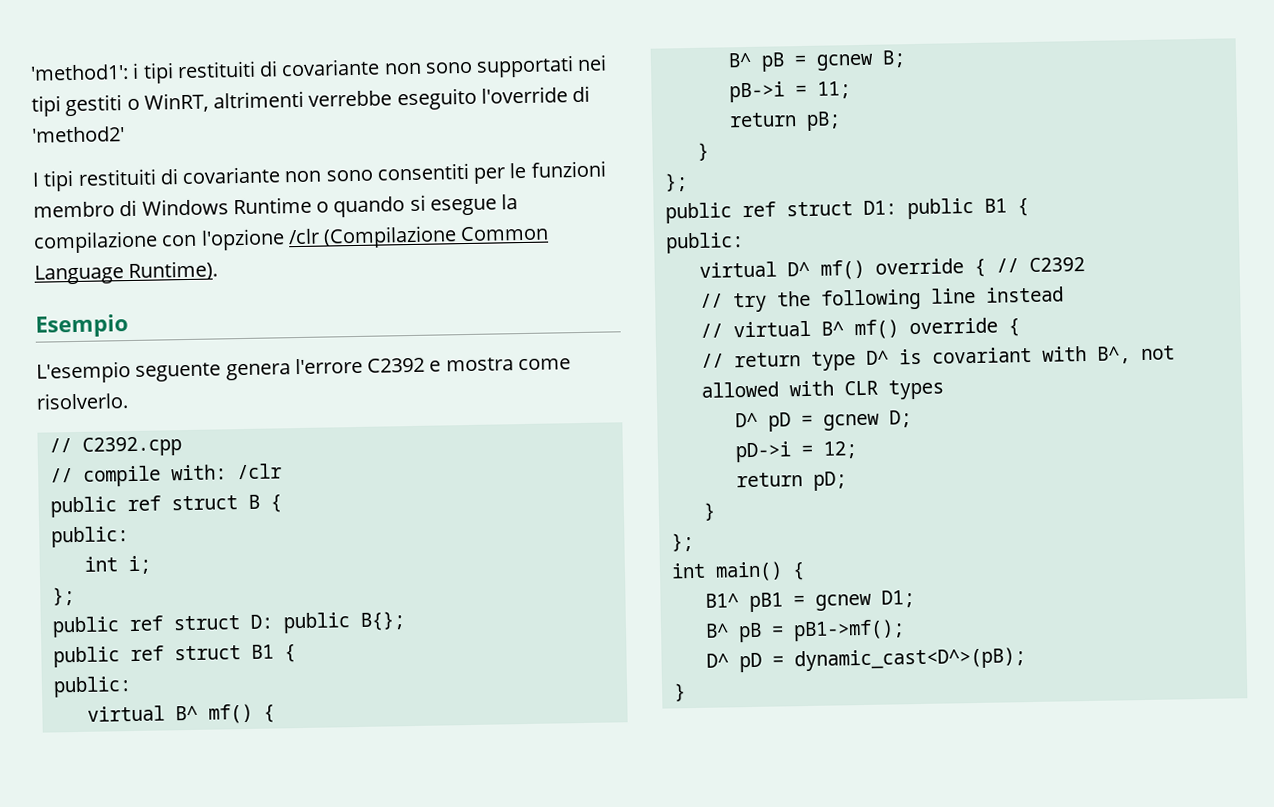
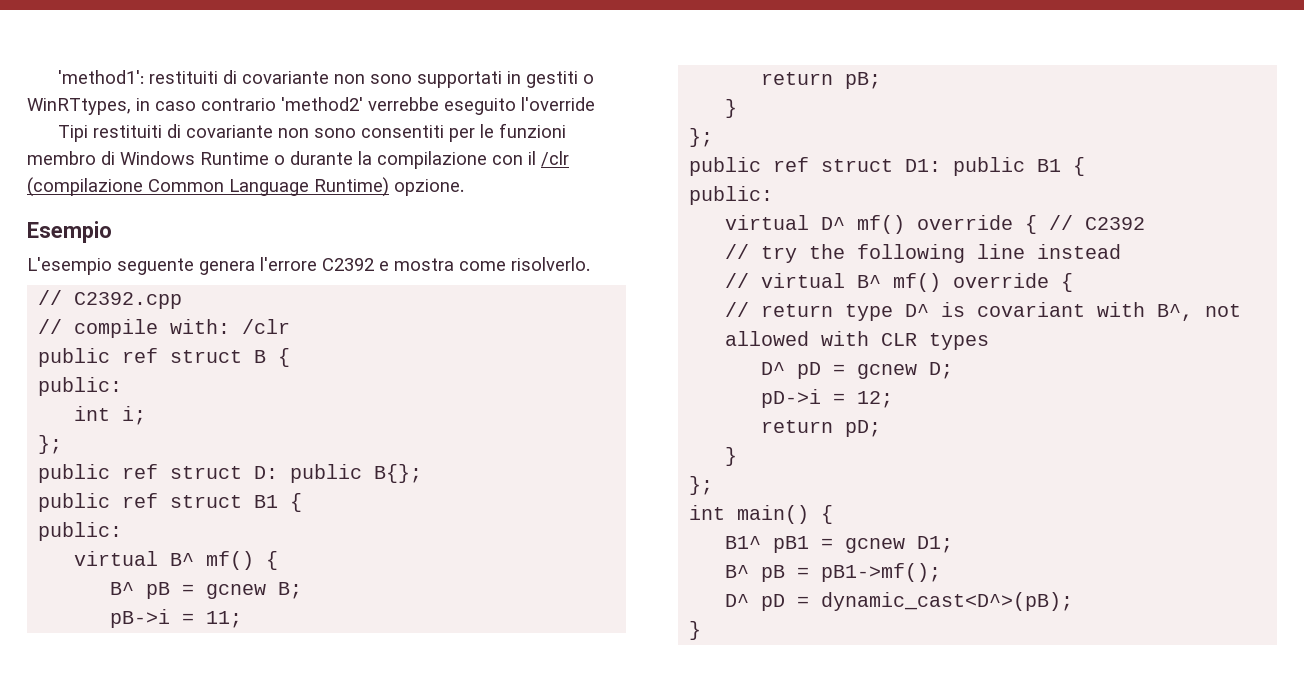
- 'method1': i tipi restituiti di covariante non sono supportati nei tipi gestiti o WinRT, altrimenti verrebbe eseguito l'override di 'method2'
- I tipi restituiti di covariante non sono consentiti per le funzioni membro di Windows Runtime o quando si esegue la compilazione con l'opzione /clr (Compilazione Common Language Runtime).
+ 'method1': restituiti di covariante non sono supportati in gestiti o WinRTtypes, in caso contrario 'method2' verrebbe eseguito l'override
+ Tipi restituiti di covariante non sono consentiti per le funzioni membro di Windows Runtime o durante la compilazione con il /clr (compilazione Common Language Runtime) opzione.

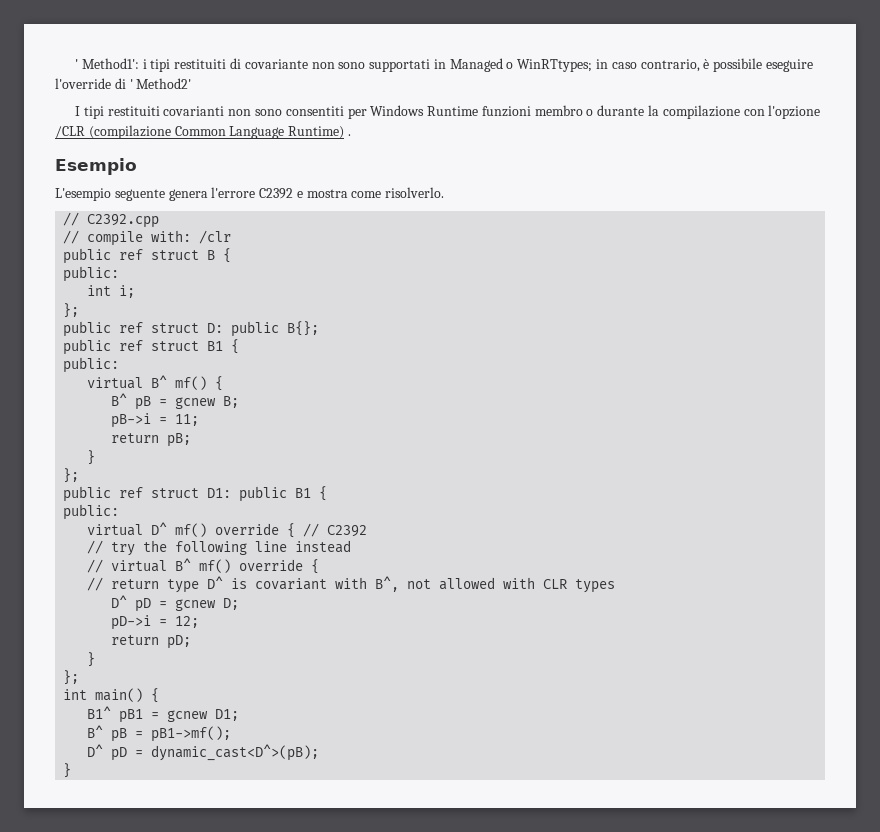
- 'method1': restituiti di covariante non sono supportati in gestiti o WinRTtypes, in caso contrario 'method2' verrebbe eseguito l'override
- Tipi restituiti di covariante non sono consentiti per le funzioni membro di Windows Runtime o durante la compilazione con il /clr (compilazione Common Language Runtime) opzione.
+ ' Method1': i tipi restituiti di covariante non sono supportati in Managed o WinRTtypes; in caso contrario, è possibile eseguire l'override di ' Method2'
+ I tipi restituiti covarianti non sono consentiti per Windows Runtime funzioni membro o durante la compilazione con l'opzione /CLR (compilazione Common Language Runtime) .

